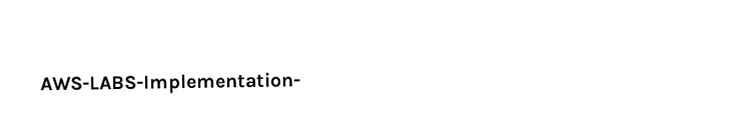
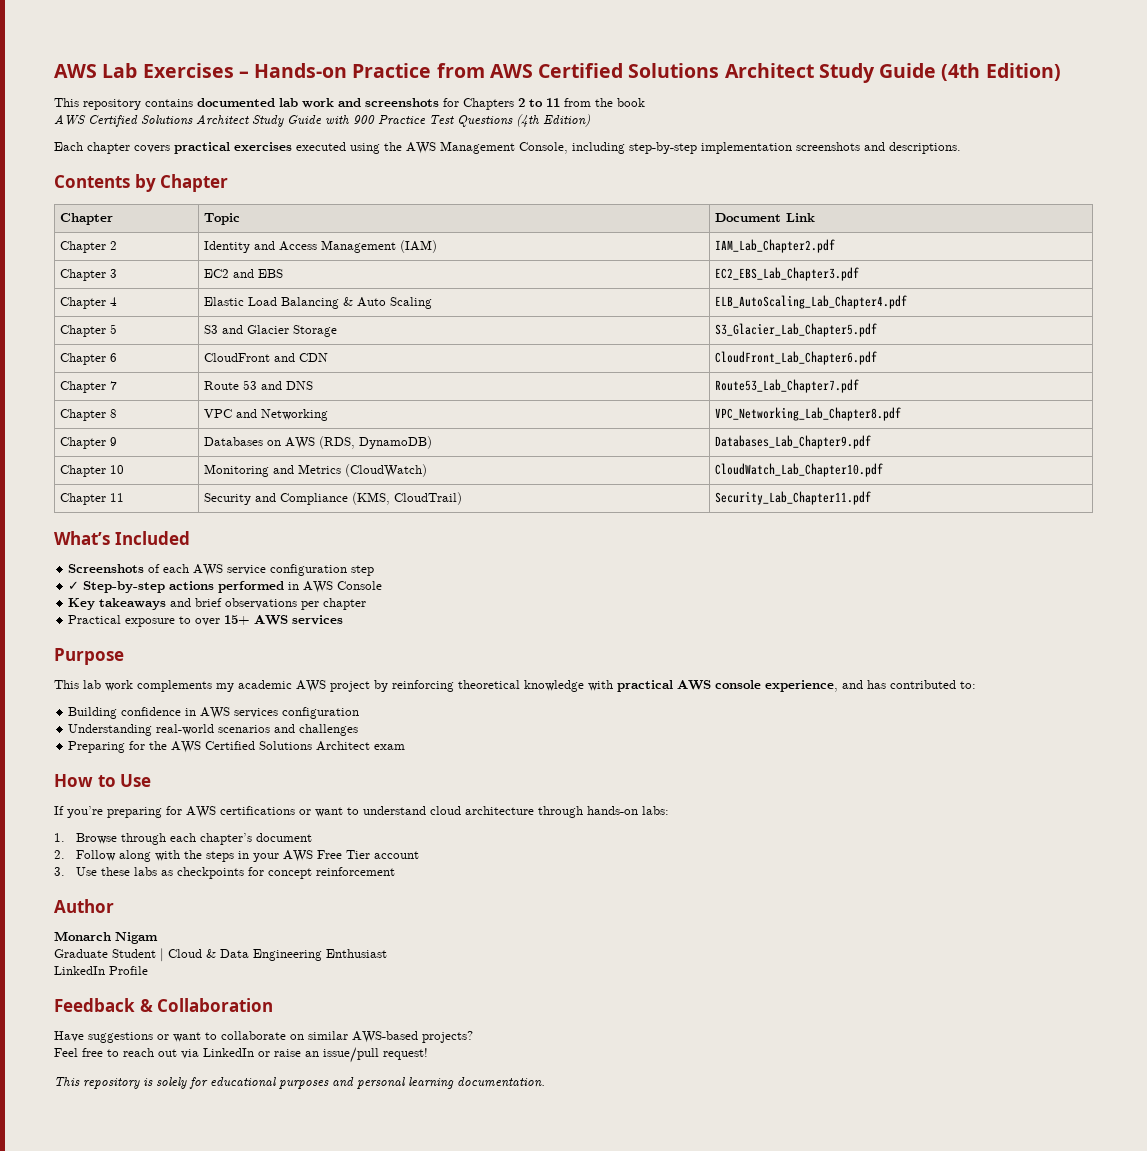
- AWS-LABS-Implementation-
+ AWS Lab Exercises – Hands-on Practice from AWS Certified Solutions Architect Study Guide (4th Edition)
+ This repository contains documented lab work and screenshots for Chapters 2 to 11 from the book
+ AWS Certified Solutions Architect Study Guide with 900 Practice Test Questions (4th Edition)
+ Each chapter covers practical exercises executed using the AWS Management Console, including step-by-step implementation screenshots and descriptions.
+ Contents by Chapter
+ Chapter | Topic | Document Link
+ Chapter 2 | Identity and Access Management (IAM) | IAM_Lab_Chapter2.pdf
+ Chapter 3 | EC2 and EBS | EC2_EBS_Lab_Chapter3.pdf
+ Chapter 4 | Elastic Load Balancing & Auto Scaling | ELB_AutoScaling_Lab_Chapter4.pdf
+ Chapter 5 | S3 and Glacier Storage | S3_Glacier_Lab_Chapter5.pdf
+ Chapter 6 | CloudFront and CDN | CloudFront_Lab_Chapter6.pdf
+ Chapter 7 | Route 53 and DNS | Route53_Lab_Chapter7.pdf
+ Chapter 8 | VPC and Networking | VPC_Networking_Lab_Chapter8.pdf
+ Chapter 9 | Databases on AWS (RDS, DynamoDB) | Databases_Lab_Chapter9.pdf
+ Chapter 10 | Monitoring and Metrics (CloudWatch) | CloudWatch_Lab_Chapter10.pdf
+ Chapter 11 | Security and Compliance (KMS, CloudTrail) | Security_Lab_Chapter11.pdf
+ What’s Included
+ Screenshots of each AWS service configuration step
+ ✓ Step-by-step actions performed in AWS Console
+ Key takeaways and brief observations per chapter
+ Practical exposure to over 15+ AWS services
+ Purpose
+ This lab work complements my academic AWS project by reinforcing theoretical knowledge with practical AWS console experience, and has contributed to:
+ Building confidence in AWS services configuration
+ Understanding real-world scenarios and challenges
+ Preparing for the AWS Certified Solutions Architect exam
+ How to Use
+ If you’re preparing for AWS certifications or want to understand cloud architecture through hands-on labs:
+ 1. Browse through each chapter’s document
+ 2. Follow along with the steps in your AWS Free Tier account
+ 3. Use these labs as checkpoints for concept reinforcement
+ Author
+ Monarch Nigam
+ Graduate Student | Cloud & Data Engineering Enthusiast
+ LinkedIn Profile
+ Feedback & Collaboration
+ Have suggestions or want to collaborate on similar AWS-based projects?
+ Feel free to reach out via LinkedIn or raise an issue/pull request!
+ This repository is solely for educational purposes and personal learning documentation.

